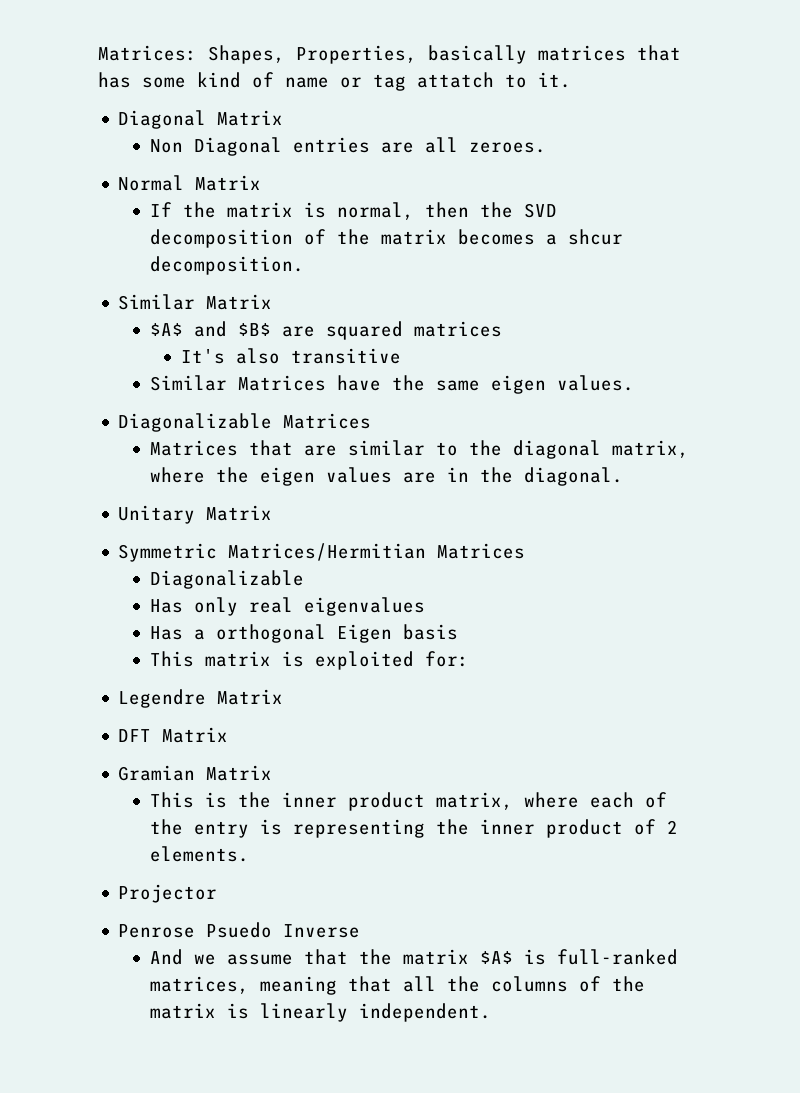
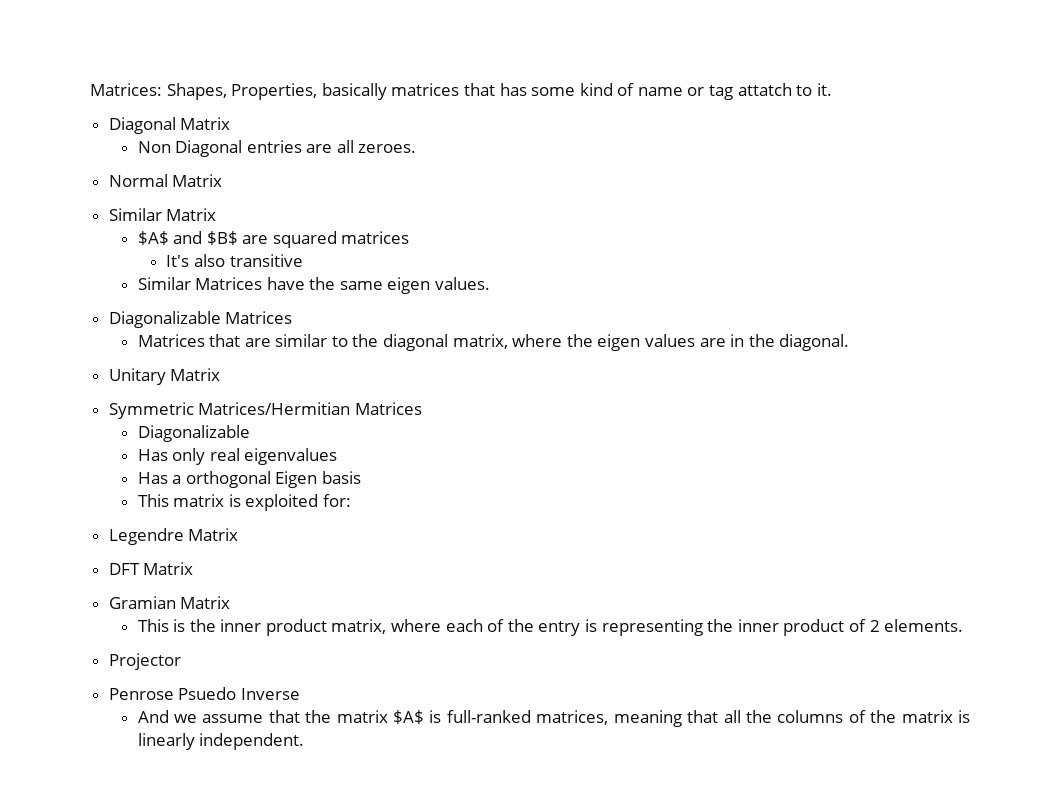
- If the matrix is normal, then the SVD decomposition of the matrix becomes a shcur decomposition.

